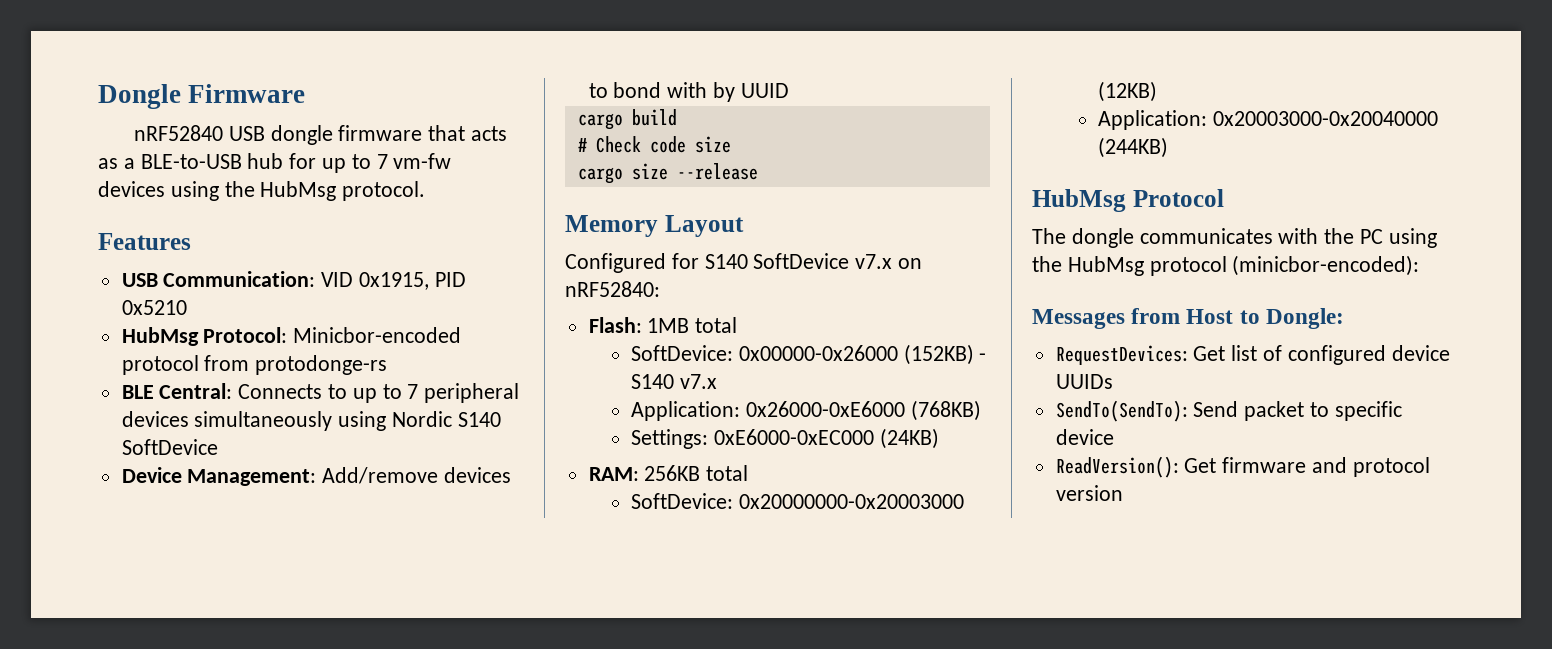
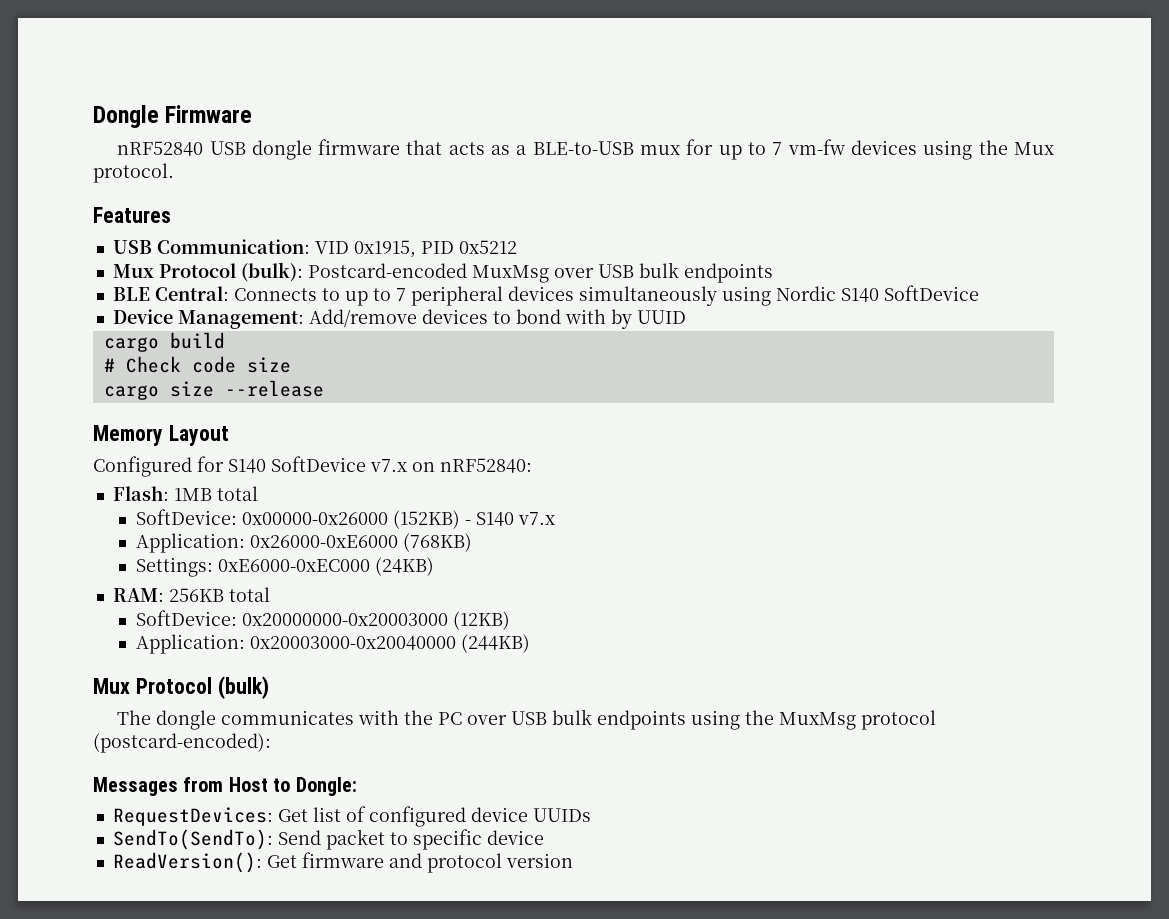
- nRF52840 USB dongle firmware that acts as a BLE-to-USB hub for up to 7 vm-fw devices using the HubMsg protocol.
+ nRF52840 USB dongle firmware that acts as a BLE-to-USB mux for up to 7 vm-fw devices using the Mux protocol.
- USB Communication: VID 0x1915, PID 0x5210
- HubMsg Protocol: Minicbor-encoded protocol from protodonge-rs
+ USB Communication: VID 0x1915, PID 0x5212
+ Mux Protocol (bulk): Postcard-encoded MuxMsg over USB bulk endpoints
- HubMsg Protocol
+ Mux Protocol (bulk)
- The dongle communicates with the PC using the HubMsg protocol (minicbor-encoded):
+ The dongle communicates with the PC over USB bulk endpoints using the MuxMsg protocol (postcard-encoded):

